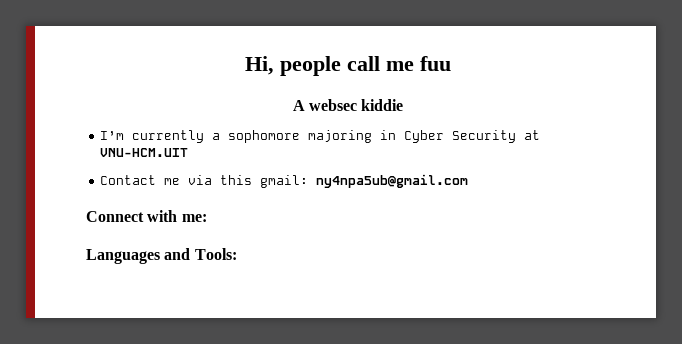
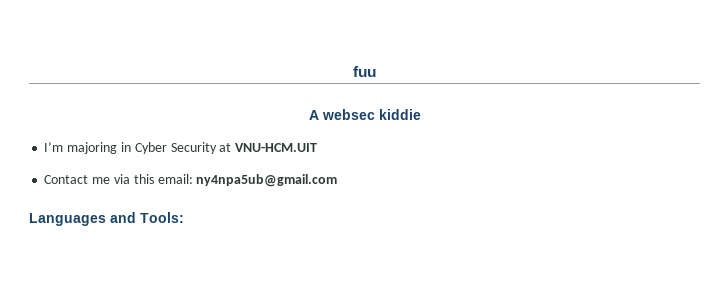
- Hi, people call me fuu
+ fuu
- I’m currently a sophomore majoring in Cyber Security at VNU-HCM.UIT
+ I’m majoring in Cyber Security at VNU-HCM.UIT
- Contact me via this gmail: ny4npa5ub@gmail.com
+ Contact me via this email: ny4npa5ub@gmail.com
- Connect with me:

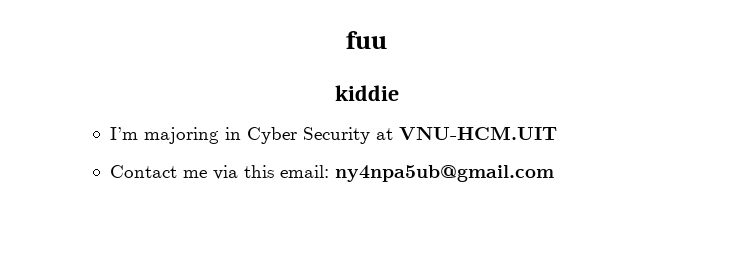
- A websec kiddie
+ kiddie
- Languages and Tools:

